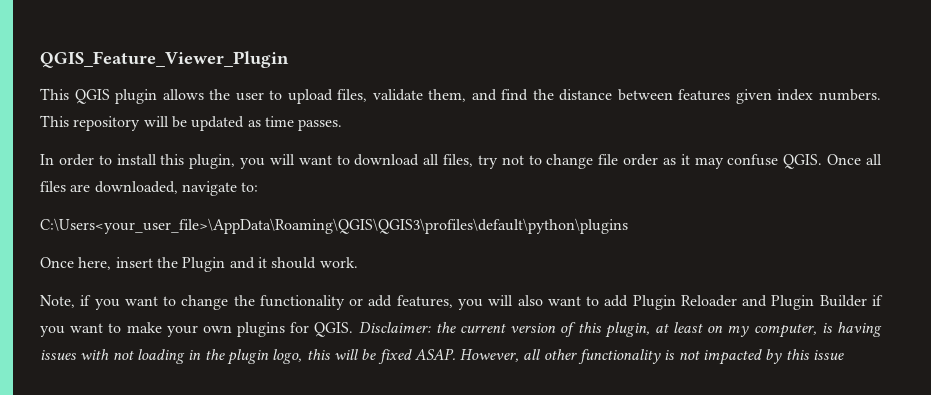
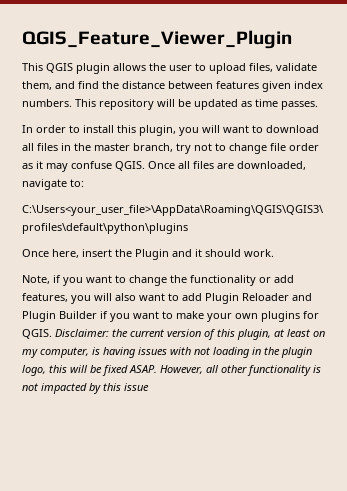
- In order to install this plugin, you will want to download all files, try not to change file order as it may confuse QGIS.
+ In order to install this plugin, you will want to download all files in the master branch, try not to change file order as it may confuse QGIS.

